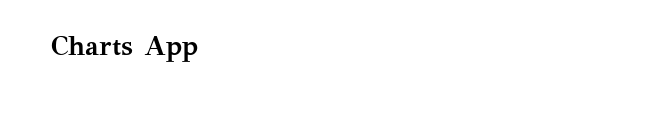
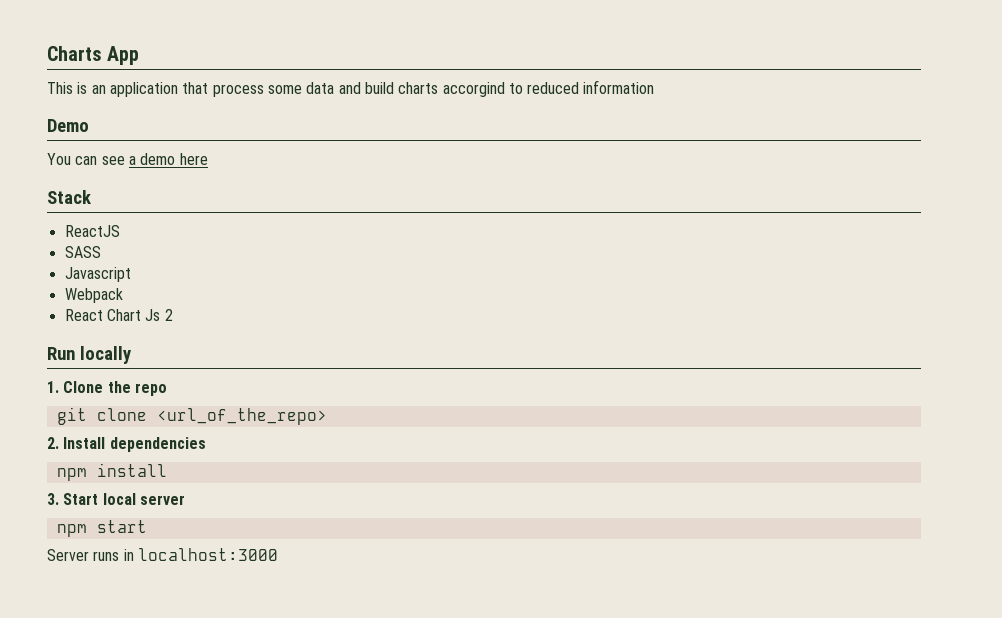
+ This is an application that process some data and build charts accorgind to reduced information
+ Demo
+ You can see a demo here
+ Stack
+ ReactJS
+ SASS
+ Javascript
+ Webpack
+ React Chart Js 2
+ Run locally
+ 1. Clone the repo
+ git clone <url_of_the_repo>
+ 2. Install dependencies
+ npm install
+ 3. Start local server
+ npm start
+ Server runs in localhost:3000

